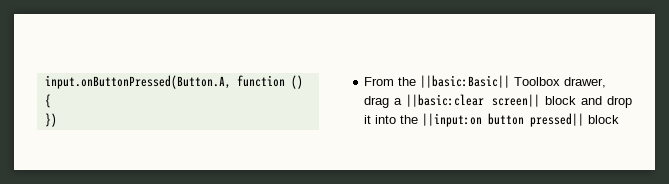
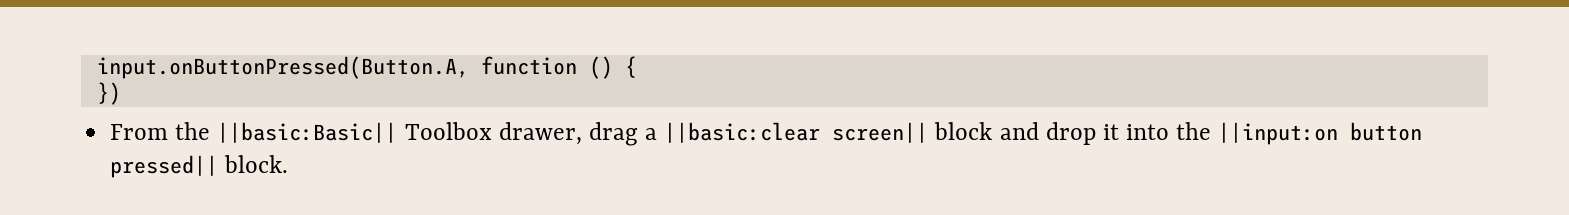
- From the ||basic:Basic|| Toolbox drawer, drag a ||basic:clear screen|| block and drop it into the ||input:on button pressed|| block
+ From the ||basic:Basic|| Toolbox drawer, drag a ||basic:clear screen|| block and drop it into the ||input:on button pressed|| block.

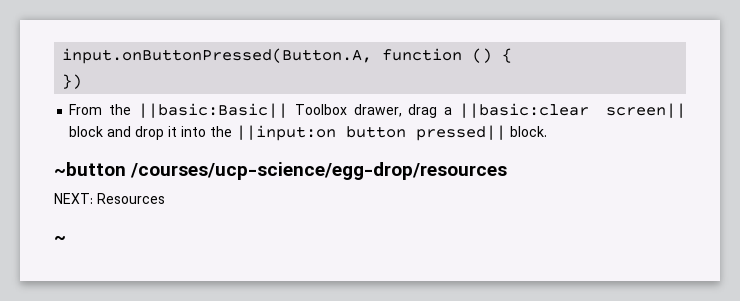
+ ~button /courses/ucp-science/egg-drop/resources
+ NEXT: Resources
+ ~

